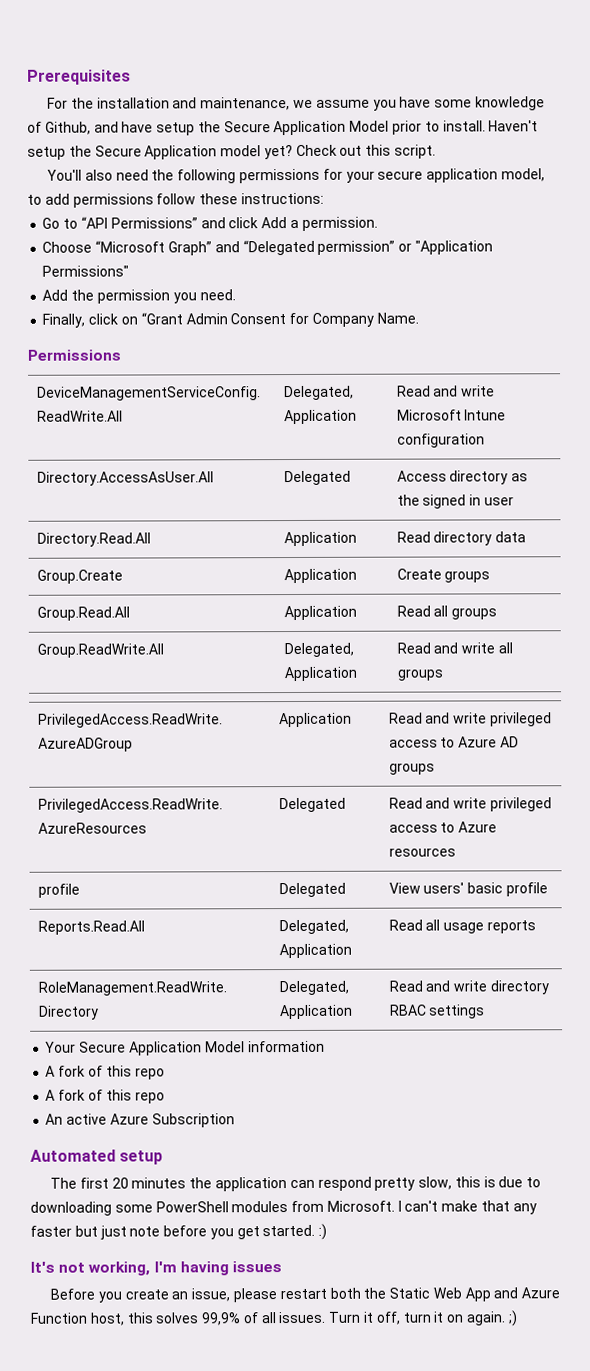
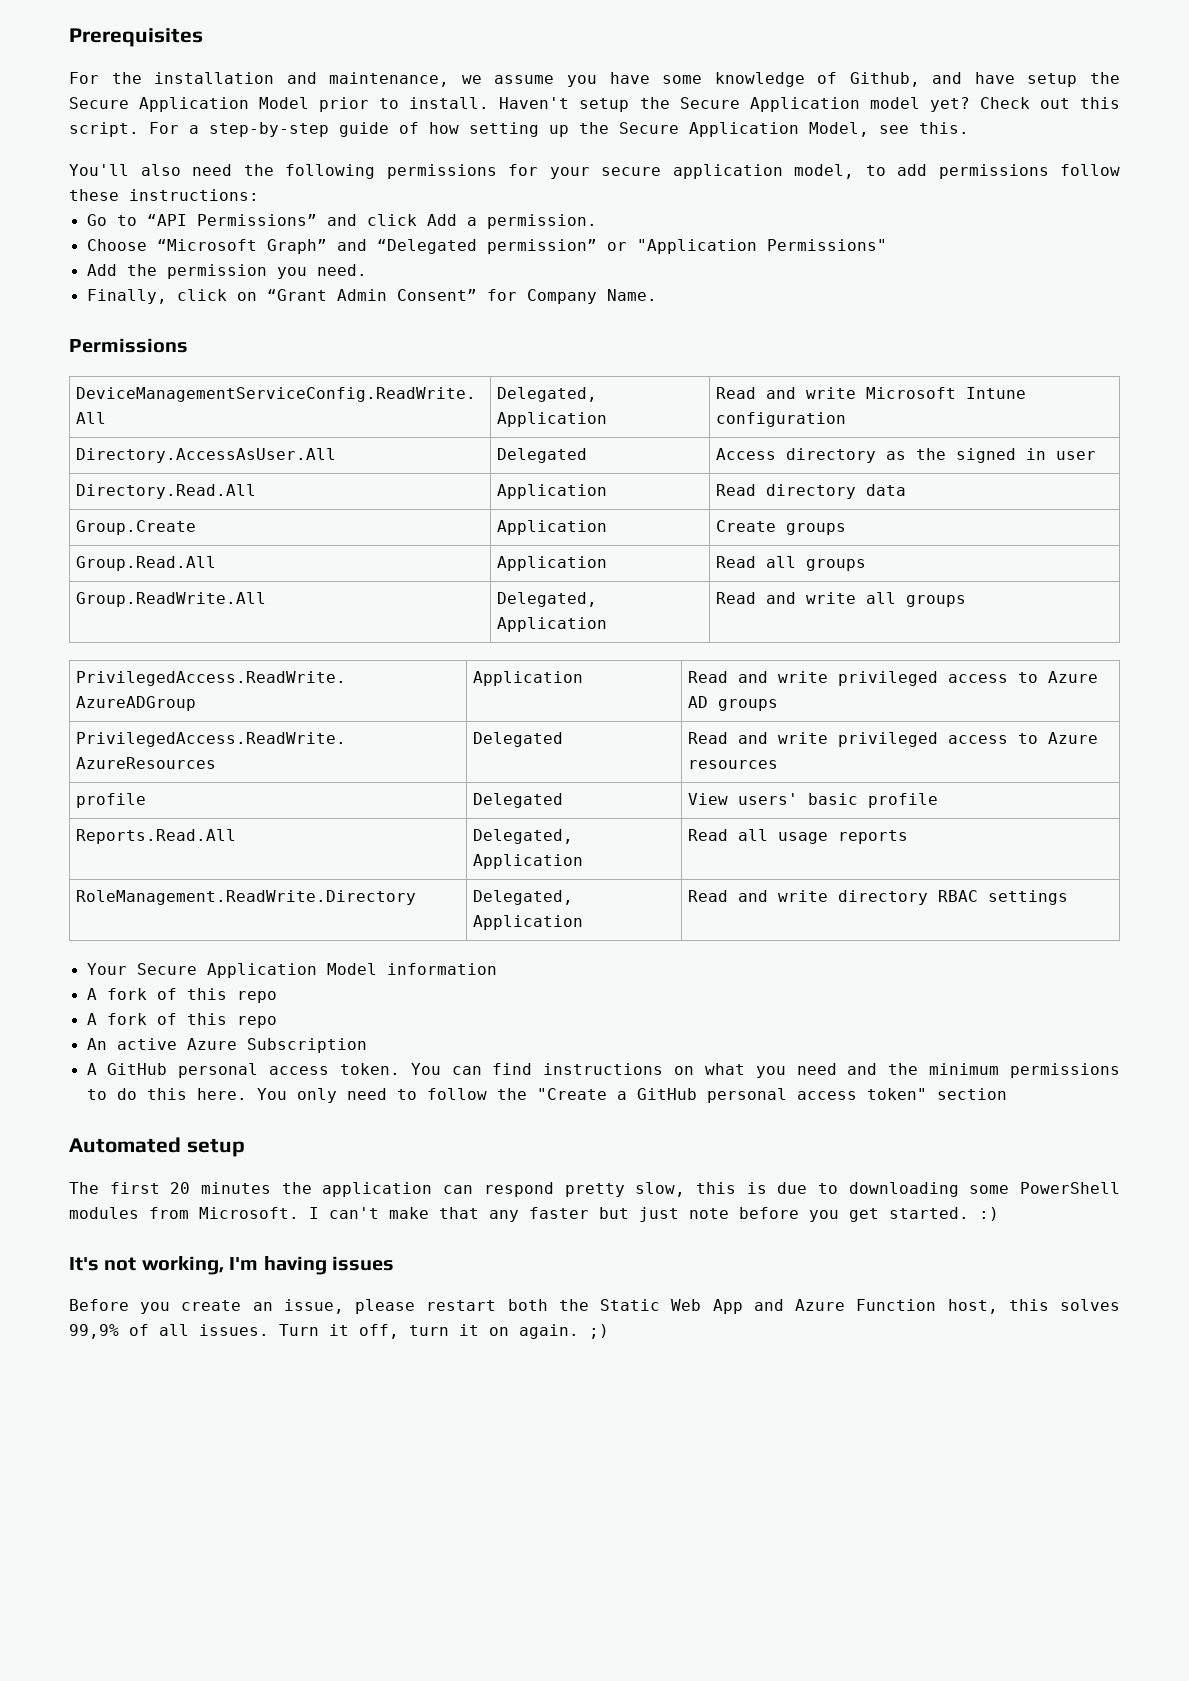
+ For a step-by-step guide of how setting up the Secure Application Model, see this.
- Finally, click on “Grant Admin Consent for Company Name.
+ Finally, click on “Grant Admin Consent” for Company Name.
+ A GitHub personal access token. You can find instructions on what you need and the minimum permissions to do this here. You only need to follow the "Create a GitHub personal access token" section

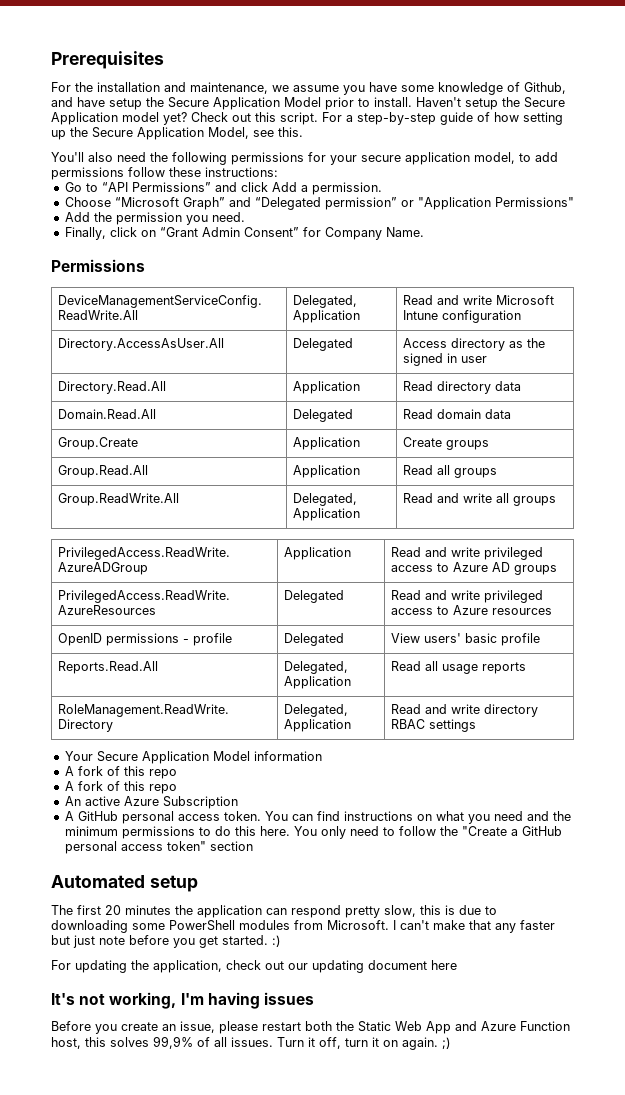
+ Domain.Read.All | Delegated | Read domain data
- profile | Delegated | View users' basic profile
+ OpenID permissions - profile | Delegated | View users' basic profile
+ For updating the application, check out our updating document here

